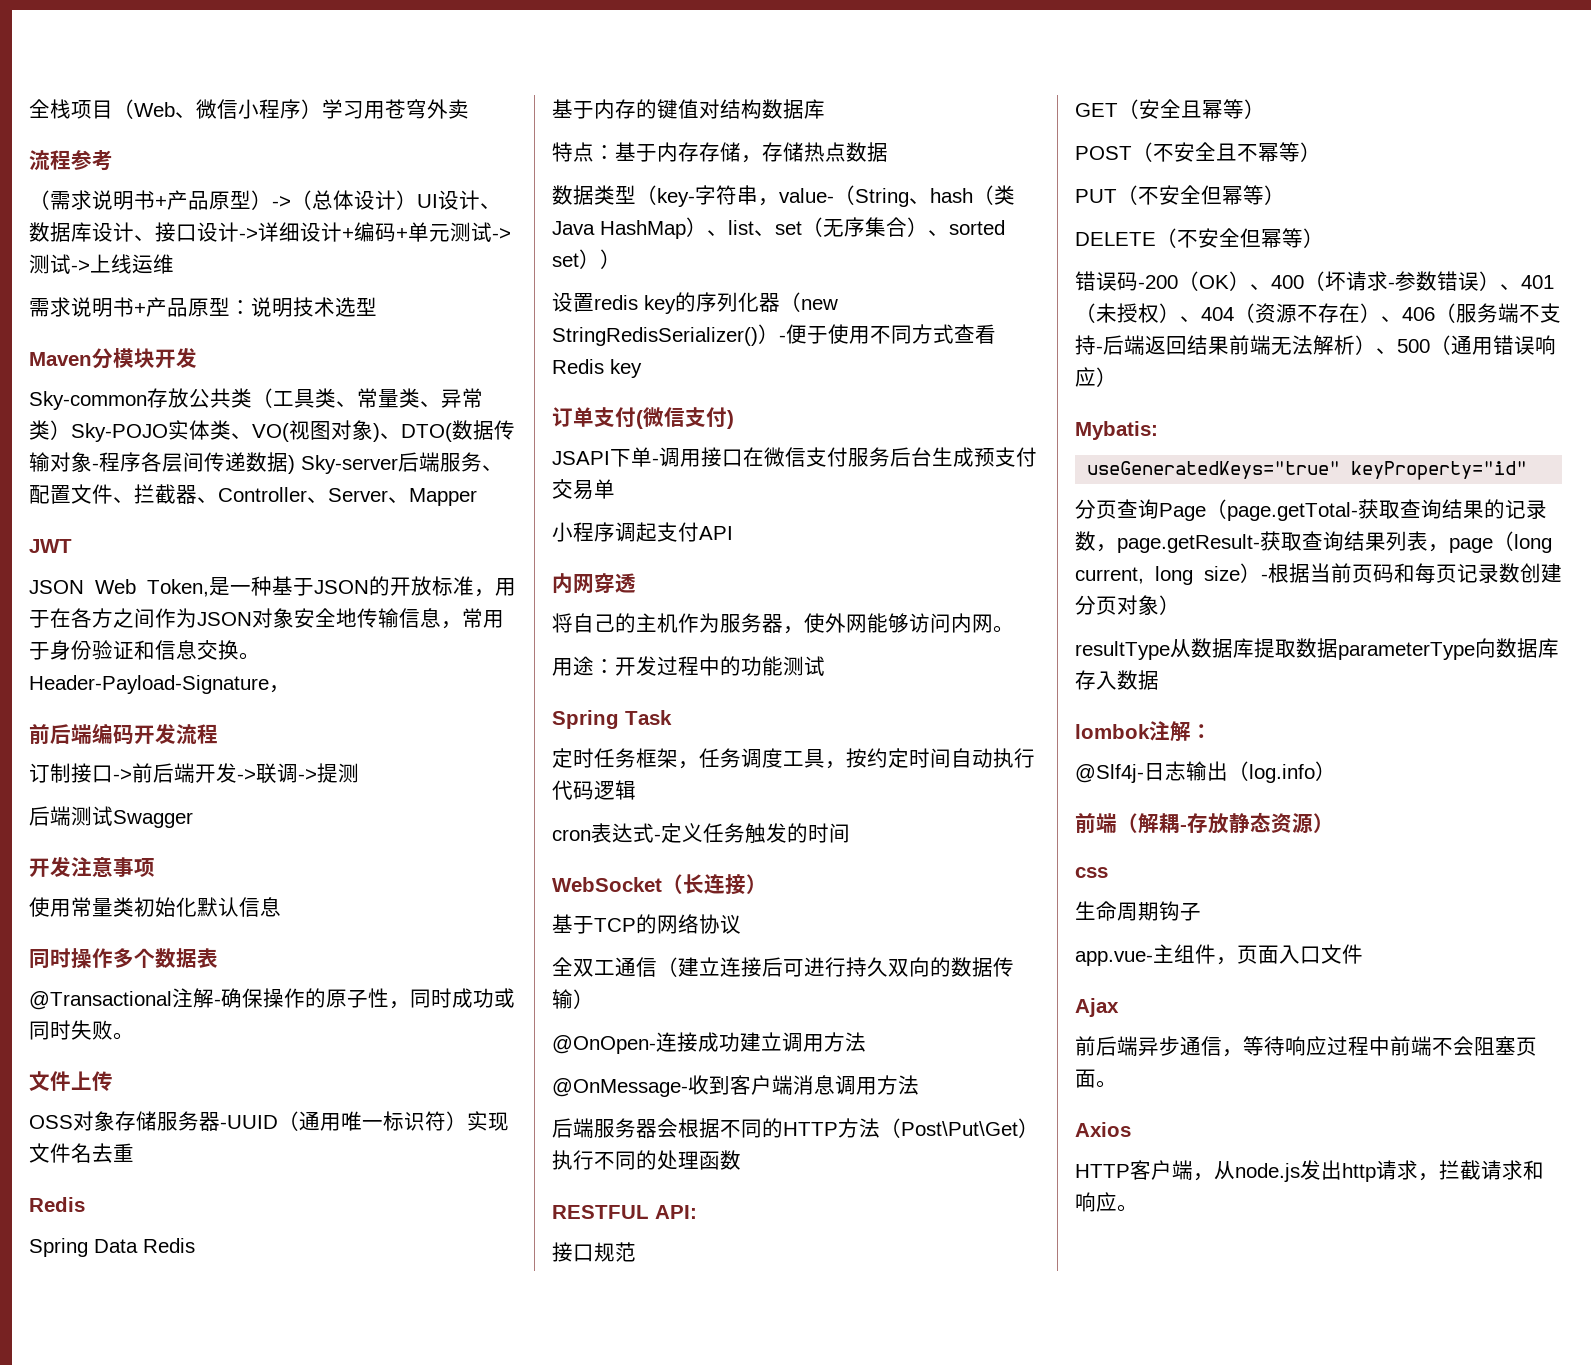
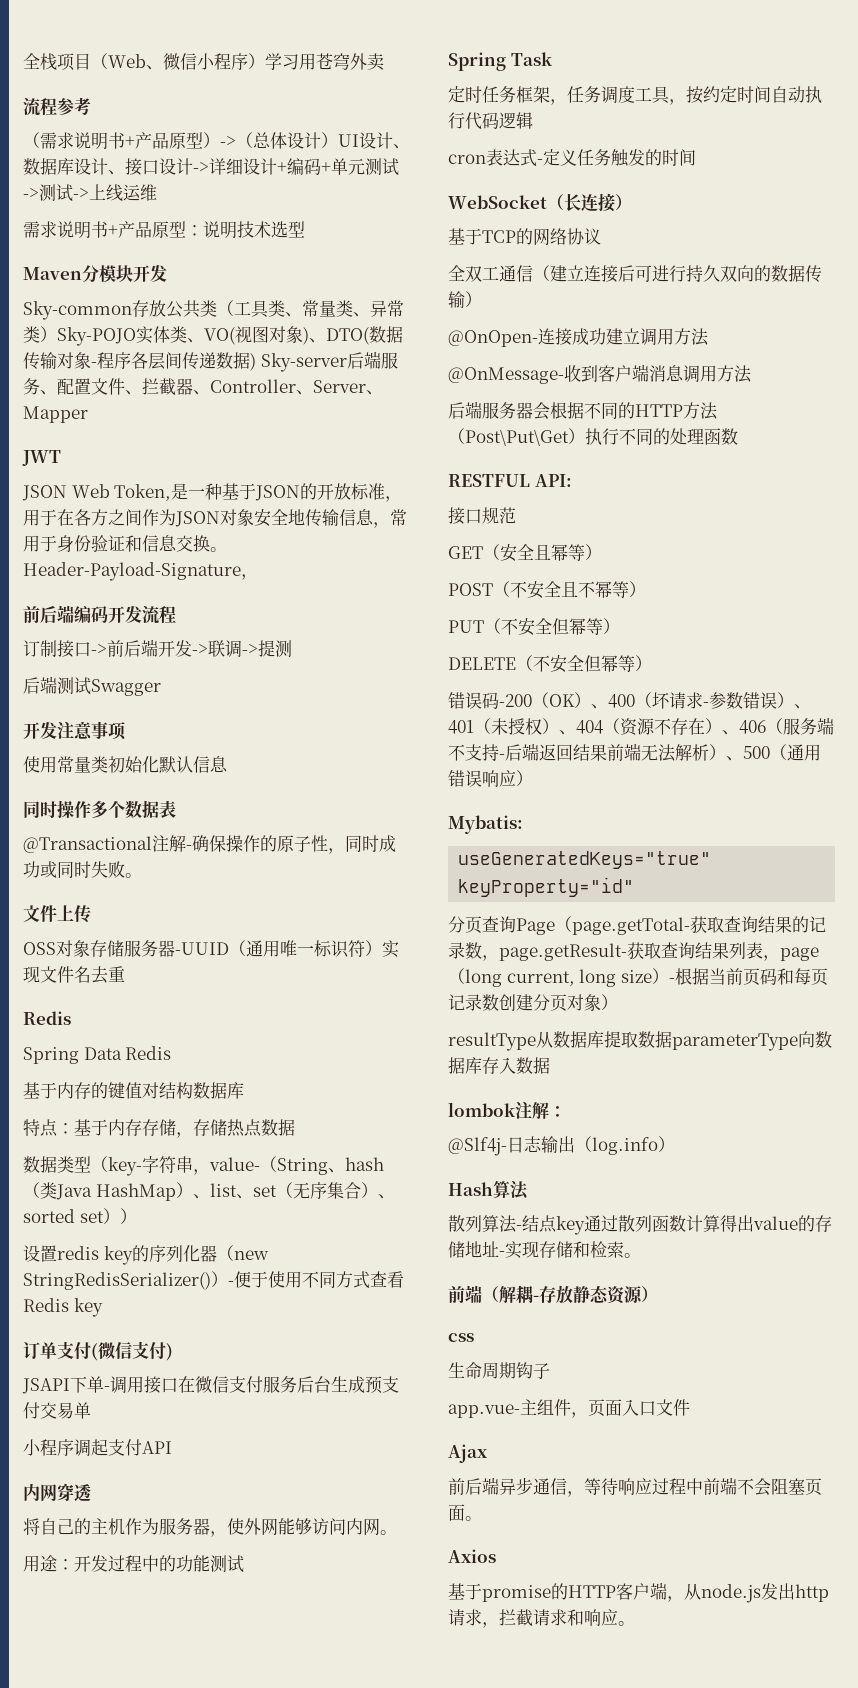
+ Hash算法
+ 散列算法-结点key通过散列函数计算得出value的存储地址-实现存储和检索。
- HTTP客户端，从node.js发出http请求，拦截请求和响应。
+ 基于promise的HTTP客户端，从node.js发出http请求，拦截请求和响应。

